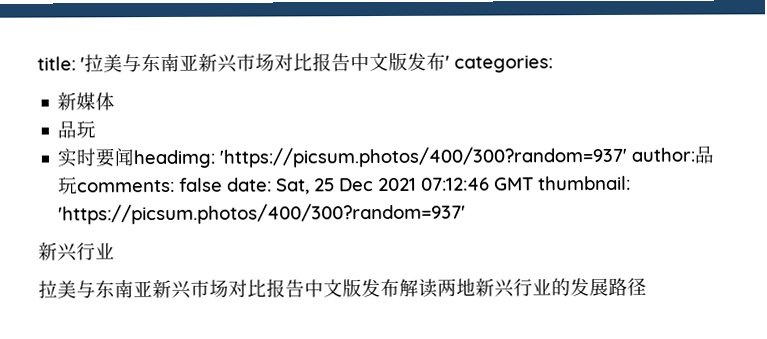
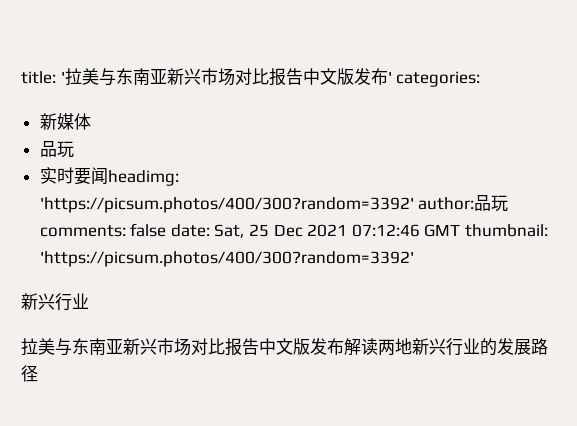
- 实时要闻headimg: 'https://picsum.photos/400/300?random=937' author:品玩comments: false date: Sat, 25 Dec 2021 07:12:46 GMT thumbnail: 'https://picsum.photos/400/300?random=937'
+ 实时要闻headimg: 'https://picsum.photos/400/300?random=3392' author:品玩comments: false date: Sat, 25 Dec 2021 07:12:46 GMT thumbnail: 'https://picsum.photos/400/300?random=3392'

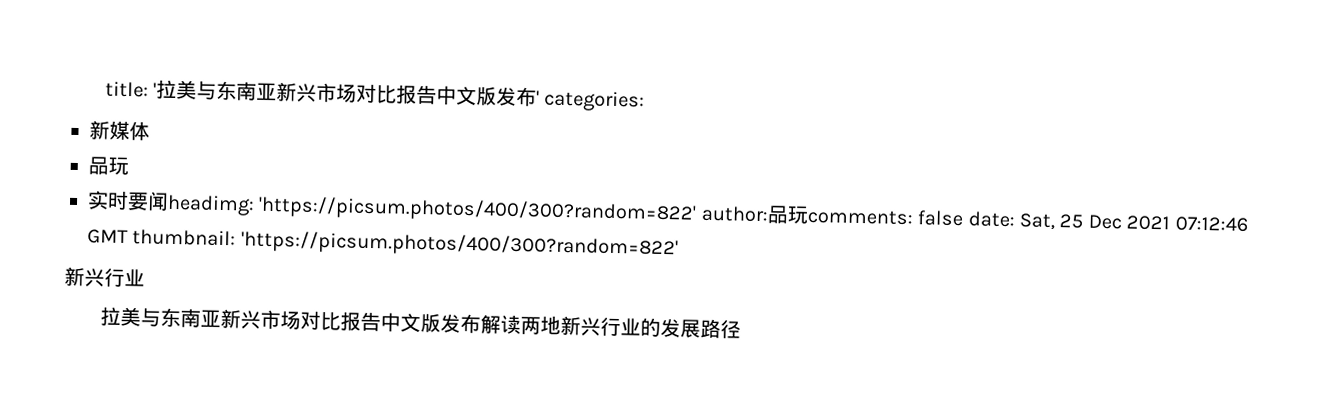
- 实时要闻headimg: 'https://picsum.photos/400/300?random=3392' author:品玩comments: false date: Sat, 25 Dec 2021 07:12:46 GMT thumbnail: 'https://picsum.photos/400/300?random=3392'
+ 实时要闻headimg: 'https://picsum.photos/400/300?random=822' author:品玩comments: false date: Sat, 25 Dec 2021 07:12:46 GMT thumbnail: 'https://picsum.photos/400/300?random=822'

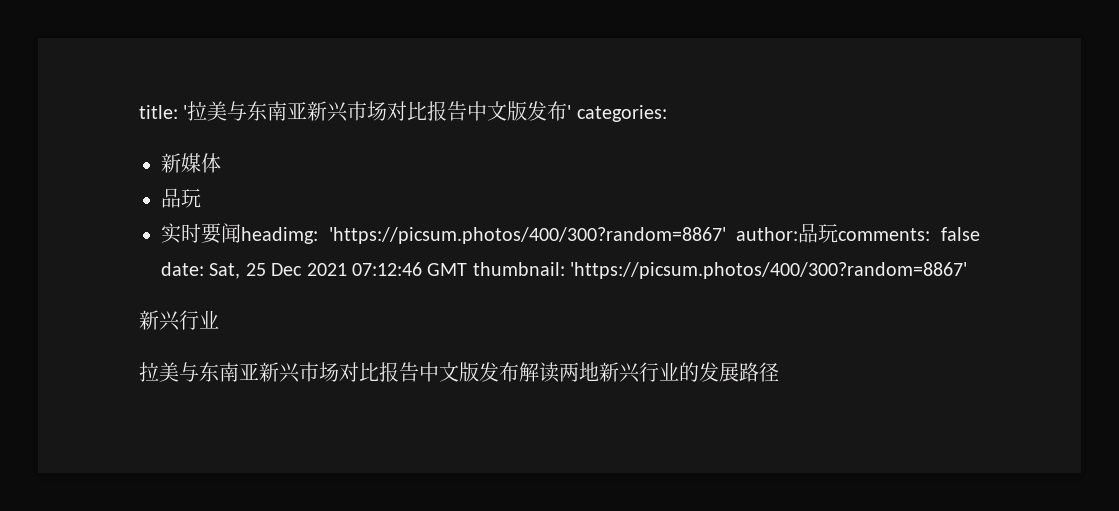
- 实时要闻headimg: 'https://picsum.photos/400/300?random=822' author:品玩comments: false date: Sat, 25 Dec 2021 07:12:46 GMT thumbnail: 'https://picsum.photos/400/300?random=822'
+ 实时要闻headimg: 'https://picsum.photos/400/300?random=8867' author:品玩comments: false date: Sat, 25 Dec 2021 07:12:46 GMT thumbnail: 'https://picsum.photos/400/300?random=8867'

